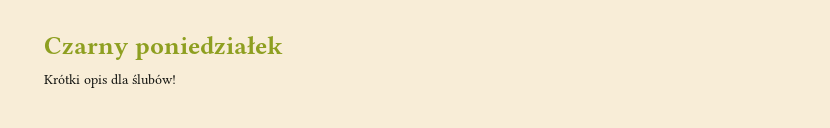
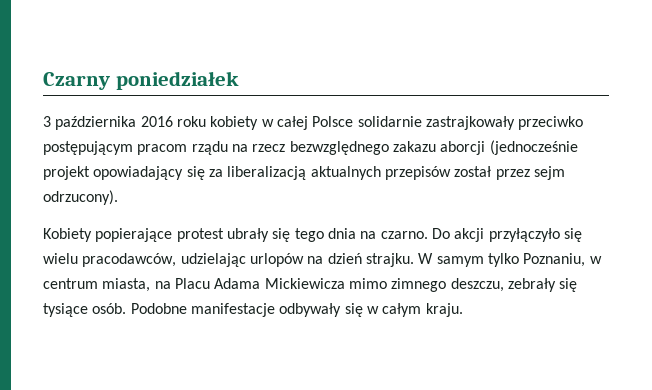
- Krótki opis dla ślubów!
+ 3 października 2016 roku kobiety w całej Polsce solidarnie zastrajkowały przeciwko postępującym pracom rządu na rzecz bezwzględnego zakazu aborcji (jednocześnie projekt opowiadający się za liberalizacją aktualnych przepisów został przez sejm odrzucony).
+ Kobiety popierające protest ubrały się tego dnia na czarno. Do akcji przyłączyło się wielu pracodawców, udzielając urlopów na dzień strajku. W samym tylko Poznaniu, w centrum miasta, na Placu Adama Mickiewicza mimo zimnego deszczu, zebrały się tysiące osób. Podobne manifestacje odbywały się w całym kraju.

